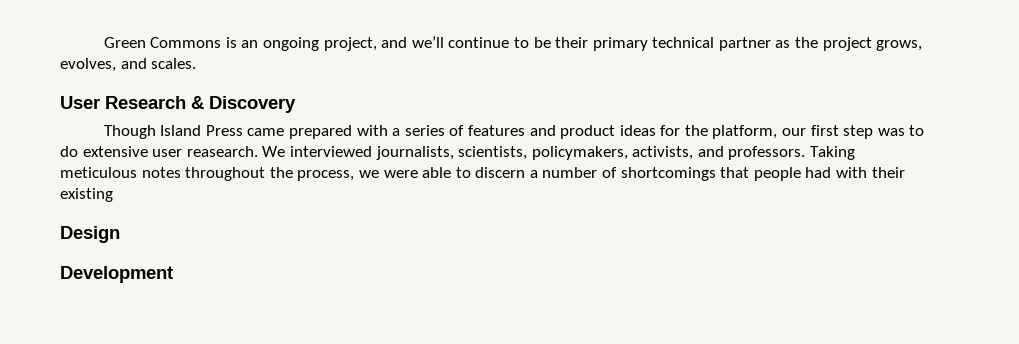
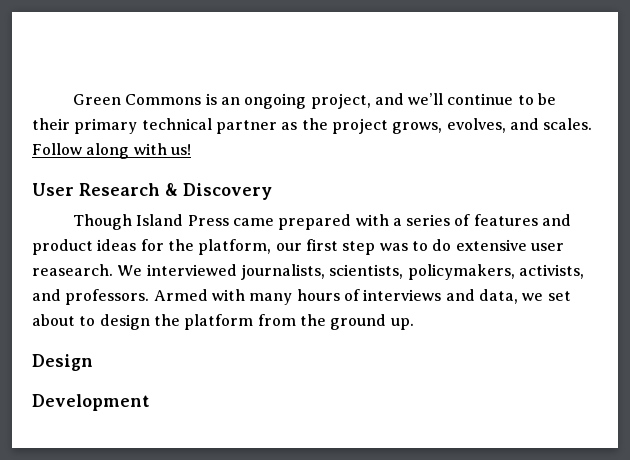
+ Follow along with us!
- Taking meticulous notes throughout the process, we were able to discern a number of shortcomings that people had with their existing
+ Armed with many hours of interviews and data, we set about to design the platform from the ground up.

